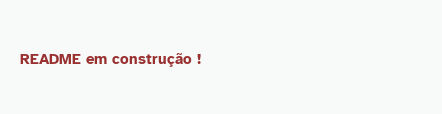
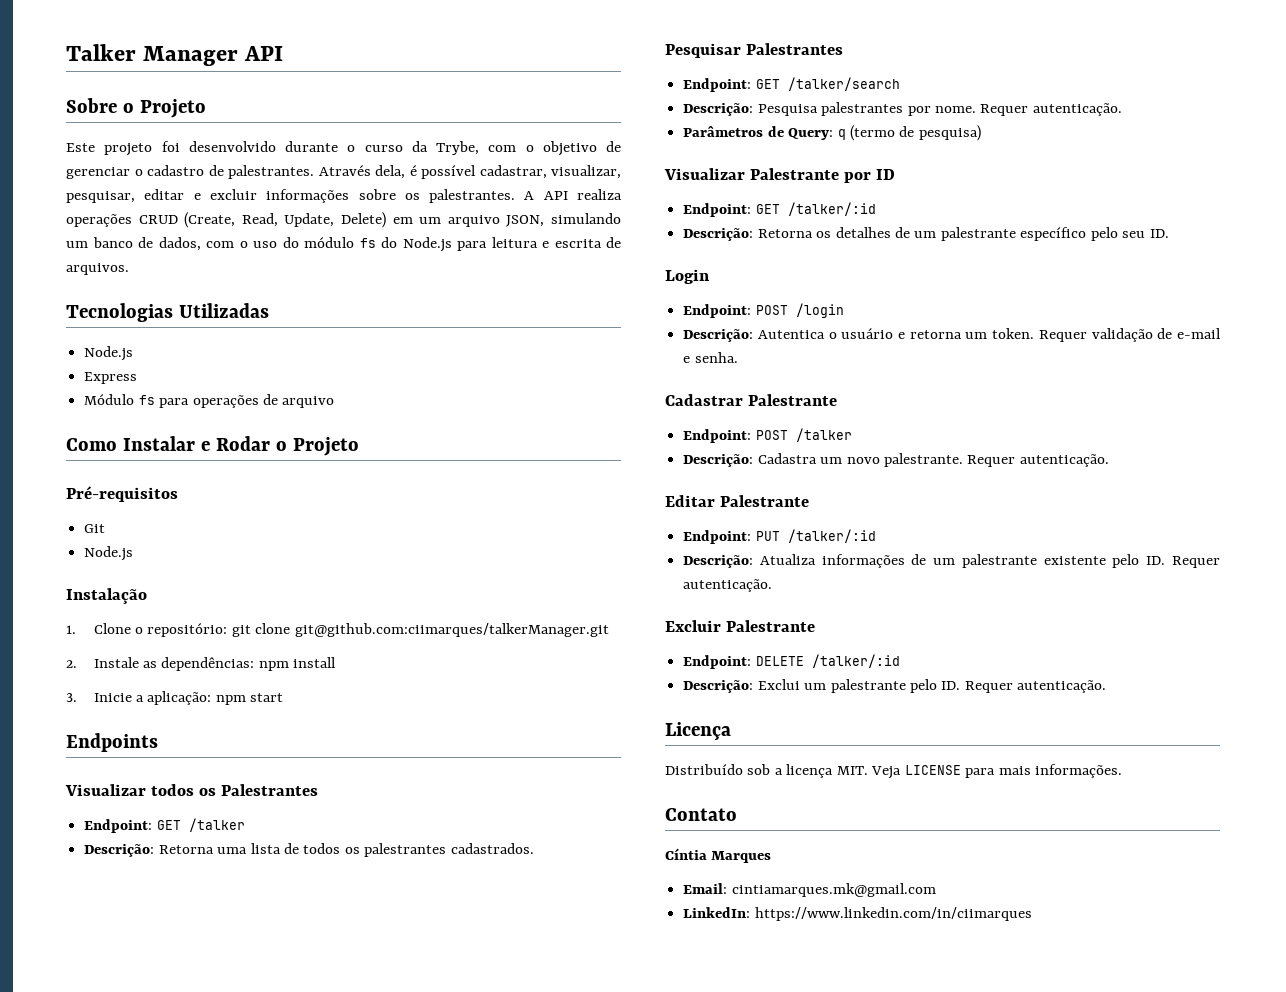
- README em construção !
+ Talker Manager API
+ Sobre o Projeto
+ Este projeto foi desenvolvido durante o curso da Trybe, com o objetivo de gerenciar o cadastro de palestrantes. Através dela, é possível cadastrar, visualizar, pesquisar, editar e excluir informações sobre os palestrantes. A API realiza operações CRUD (Create, Read, Update, Delete) em um arquivo JSON, simulando um banco de dados, com o uso do módulo fs do Node.js para leitura e escrita de arquivos.
+ Tecnologias Utilizadas
+ Node.js
+ Express
+ Módulo fs para operações de arquivo
+ Como Instalar e Rodar o Projeto
+ Pré-requisitos
+ Git
+ Node.js
+ Instalação
+ 1. Clone o repositório: git clone git@github.com:ciimarques/talkerManager.git
+ 2. Instale as dependências: npm install
+ 3. Inicie a aplicação: npm start
+ Endpoints
+ Visualizar todos os Palestrantes
+ Endpoint: GET /talker
+ Descrição: Retorna uma lista de todos os palestrantes cadastrados.
+ Pesquisar Palestrantes
+ Endpoint: GET /talker/search
+ Descrição: Pesquisa palestrantes por nome. Requer autenticação.
+ Parâmetros de Query: q (termo de pesquisa)
+ Visualizar Palestrante por ID
+ Endpoint: GET /talker/:id
+ Descrição: Retorna os detalhes de um palestrante específico pelo seu ID.
+ Login
+ Endpoint: POST /login
+ Descrição: Autentica o usuário e retorna um token. Requer validação de e-mail e senha.
+ Cadastrar Palestrante
+ Endpoint: POST /talker
+ Descrição: Cadastra um novo palestrante. Requer autenticação.
+ Editar Palestrante
+ Endpoint: PUT /talker/:id
+ Descrição: Atualiza informações de um palestrante existente pelo ID. Requer autenticação.
+ Excluir Palestrante
+ Endpoint: DELETE /talker/:id
+ Descrição: Exclui um palestrante pelo ID. Requer autenticação.
+ Licença
+ Distribuído sob a licença MIT. Veja LICENSE para mais informações.
+ Contato
+ Cíntia Marques
+ Email: cintiamarques.mk@gmail.com
+ LinkedIn: https://www.linkedin.com/in/ciimarques

